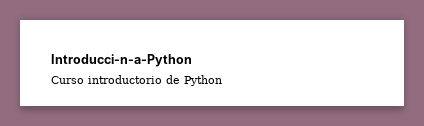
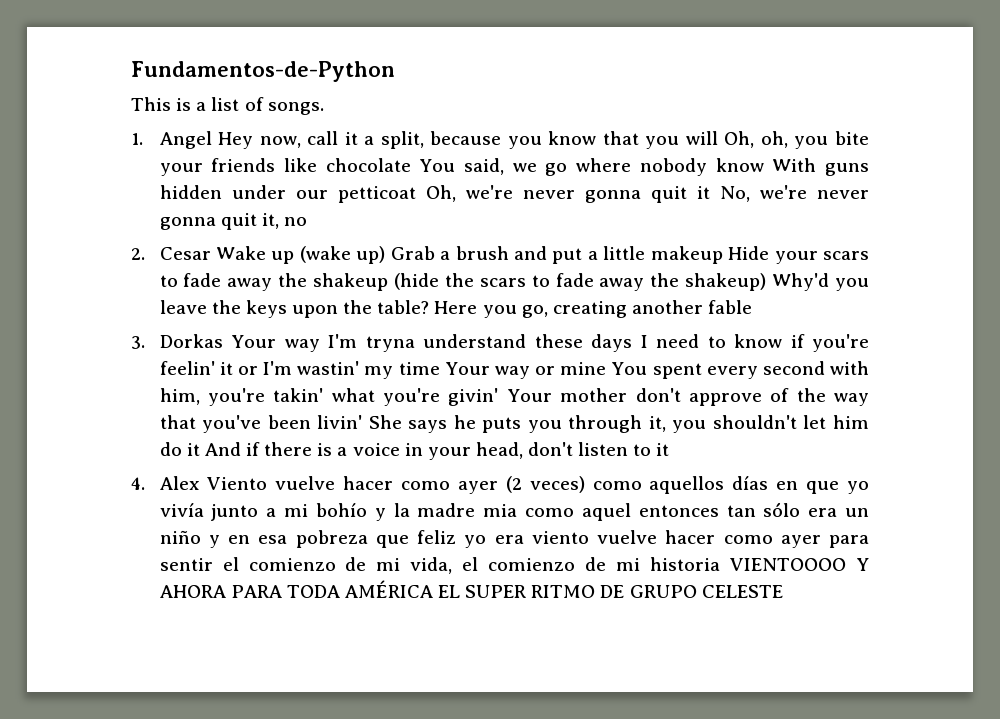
- Introducci-n-a-Python
- Curso introductorio de Python
+ Fundamentos-de-Python
+ This is a list of songs.
+ 1. Angel Hey now, call it a split, because you know that you will Oh, oh, you bite your friends like chocolate You said, we go where nobody know With guns hidden under our petticoat Oh, we're never gonna quit it No, we're never gonna quit it, no
+ 2. Cesar Wake up (wake up) Grab a brush and put a little makeup Hide your scars to fade away the shakeup (hide the scars to fade away the shakeup) Why'd you leave the keys upon the table? Here you go, creating another fable
+ 3. Dorkas Your way I'm tryna understand these days I need to know if you're feelin' it or I'm wastin' my time Your way or mine You spent every second with him, you're takin' what you're givin' Your mother don't approve of the way that you've been livin' She says he puts you through it, you shouldn't let him do it And if there is a voice in your head, don't listen to it
+ 4. Alex Viento vuelve hacer como ayer (2 veces) como aquellos días en que yo vivía junto a mi bohío y la madre mia como aquel entonces tan sólo era un niño y en esa pobreza que feliz yo era viento vuelve hacer como ayer para sentir el comienzo de mi vida, el comienzo de mi historia VIENTOOOO Y AHORA PARA TODA AMÉRICA EL SUPER RITMO DE GRUPO CELESTE

